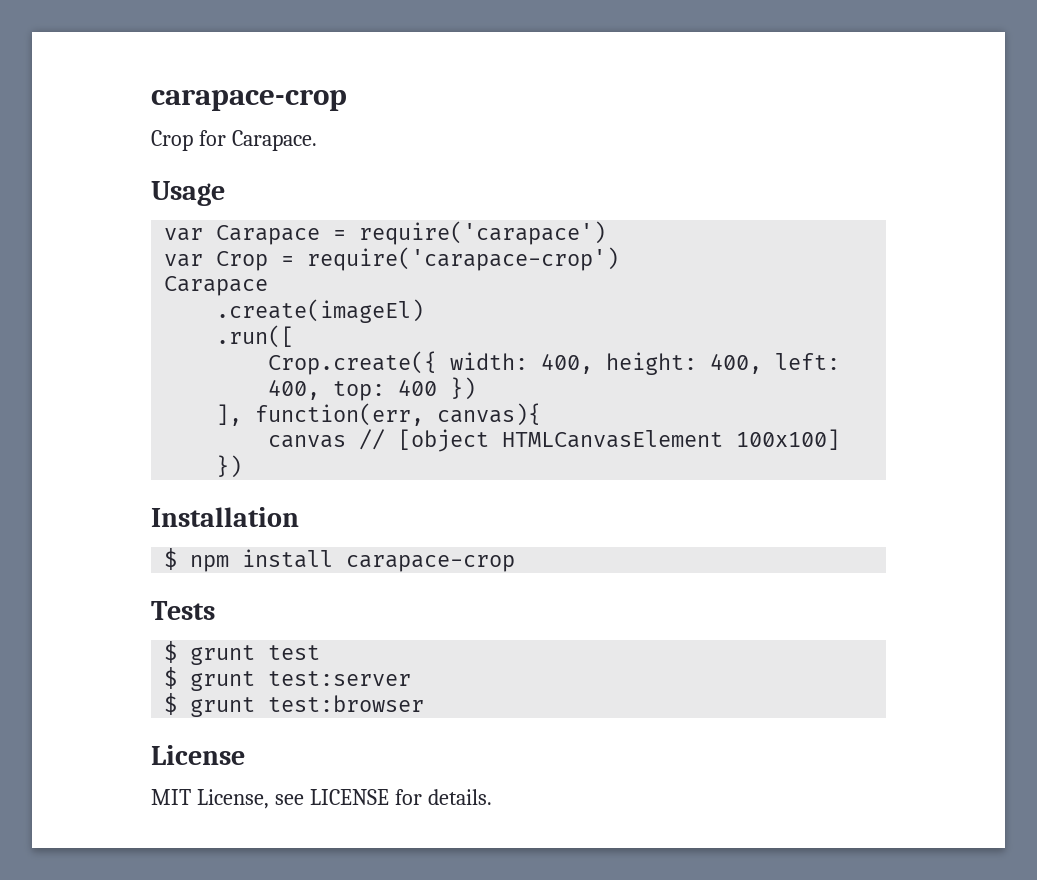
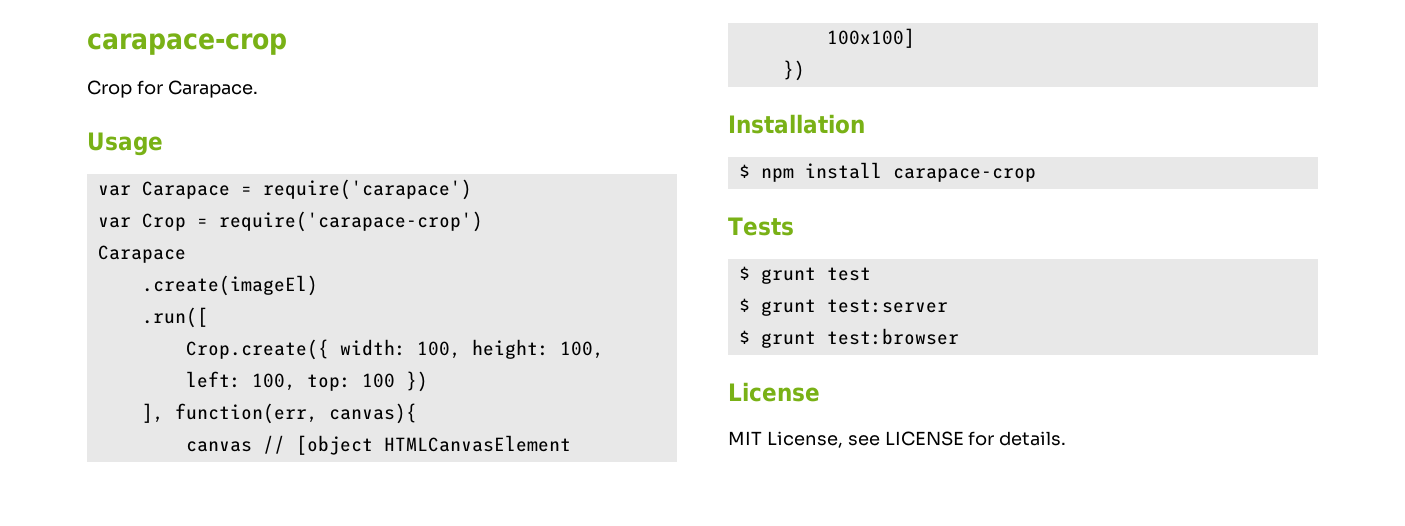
- Crop.create({ width: 400, height: 400, left: 400, top: 400 })
+ Crop.create({ width: 100, height: 100, left: 100, top: 100 })

